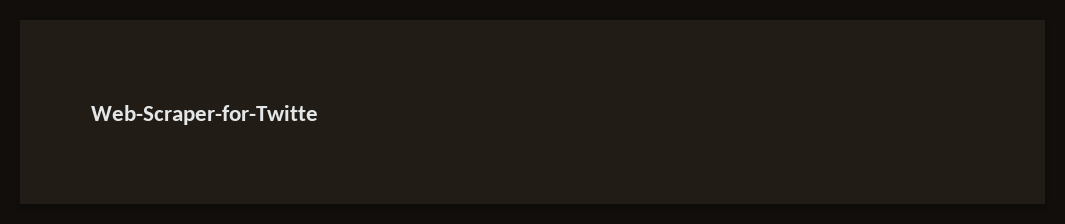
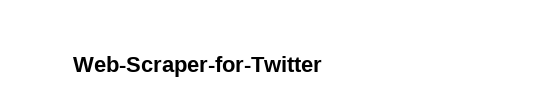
- Web-Scraper-for-Twitte
+ Web-Scraper-for-Twitter

